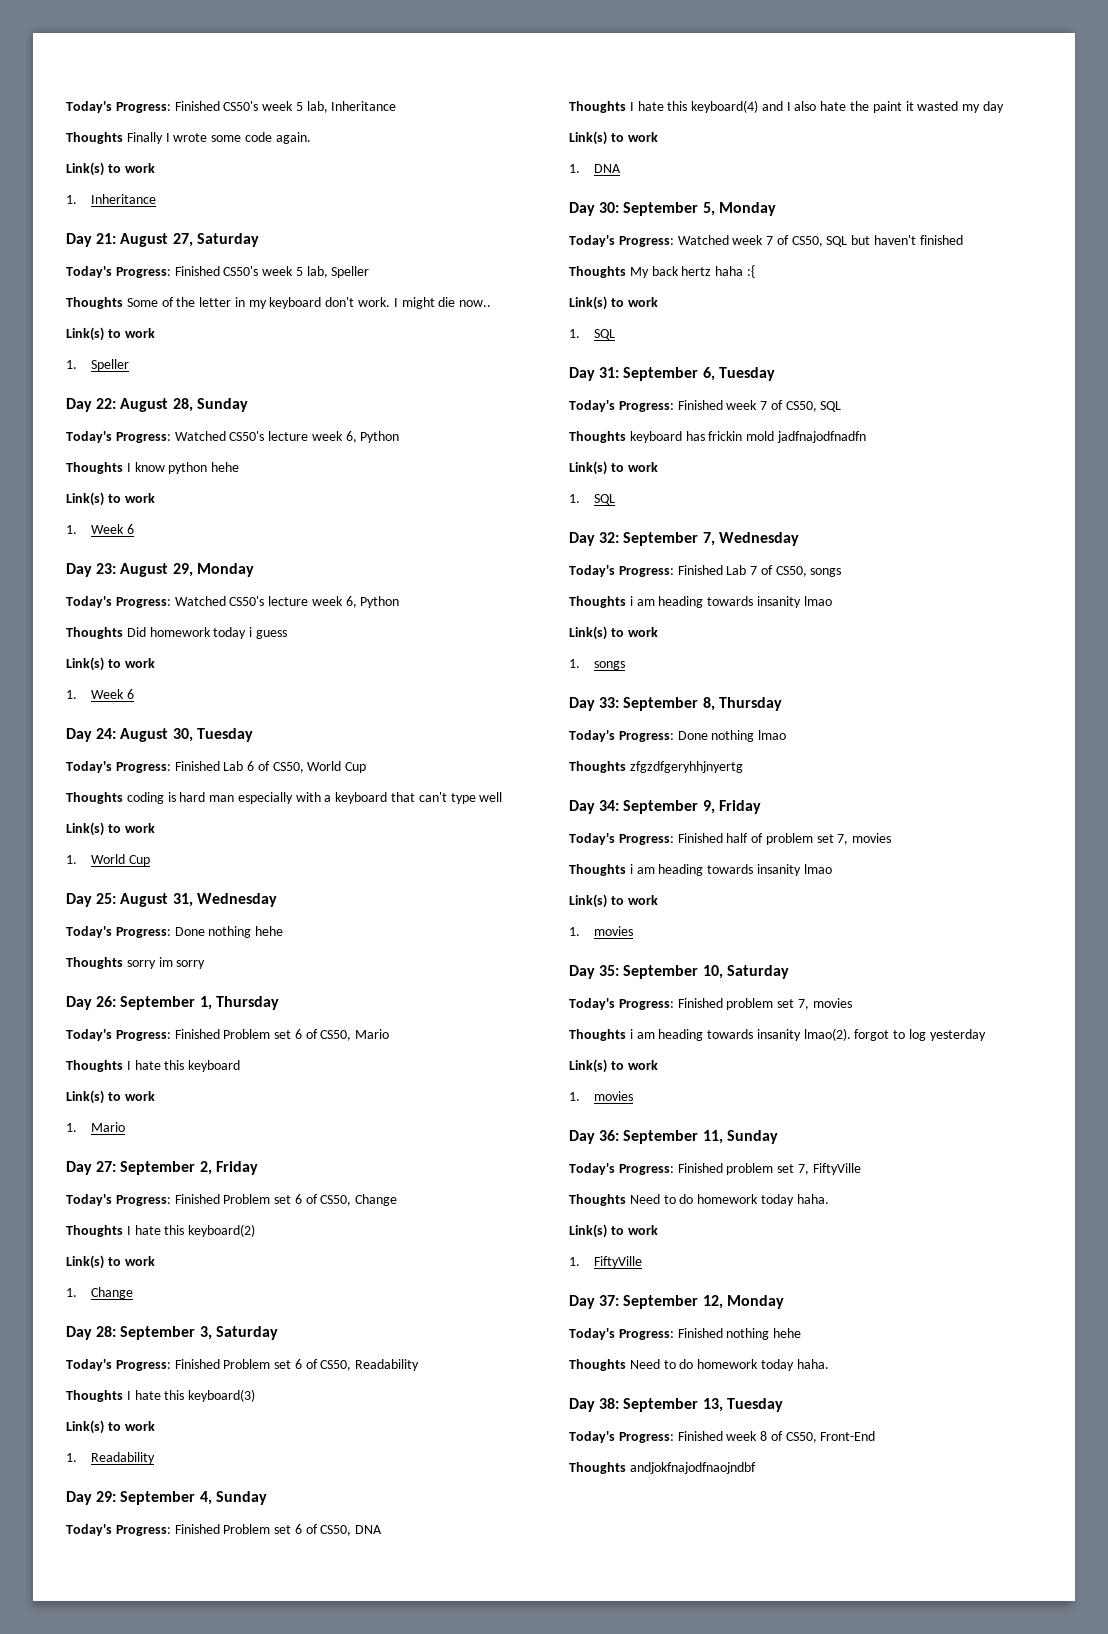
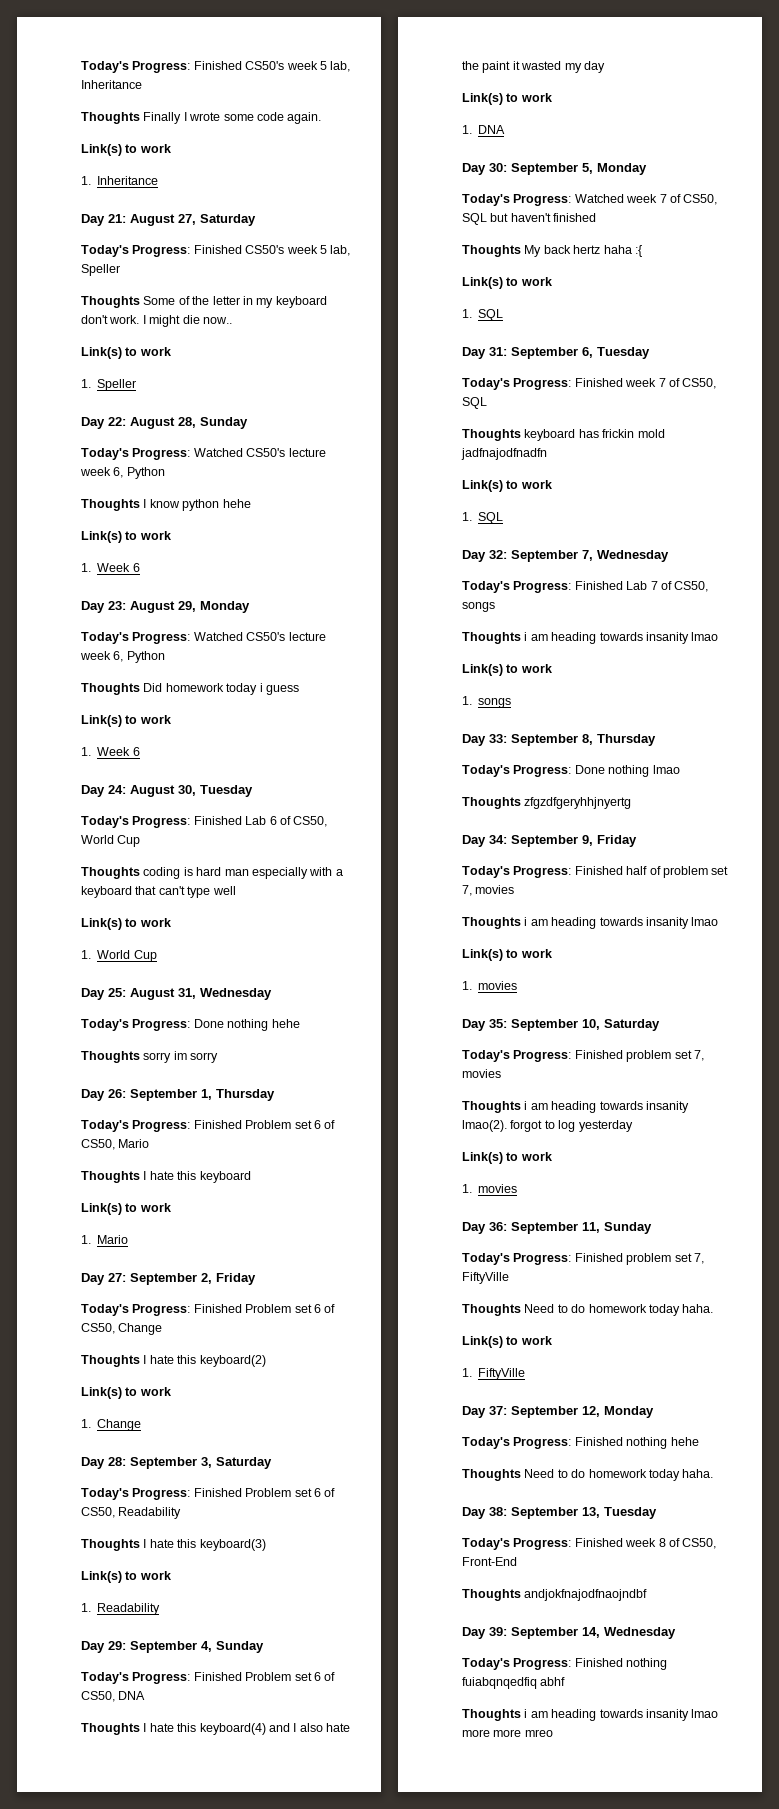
+ Day 39: September 14, Wednesday
+ Today's Progress: Finished nothing fuiabqnqedfiq abhf
+ Thoughts i am heading towards insanity lmao more more mreo

